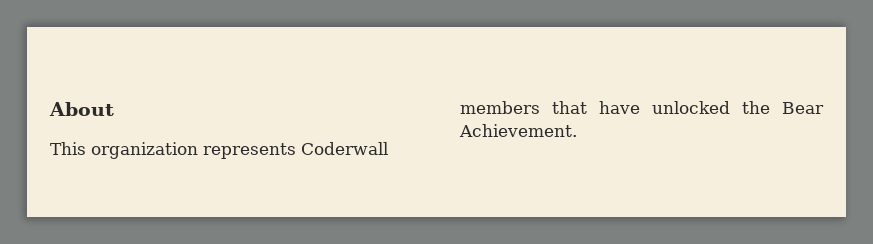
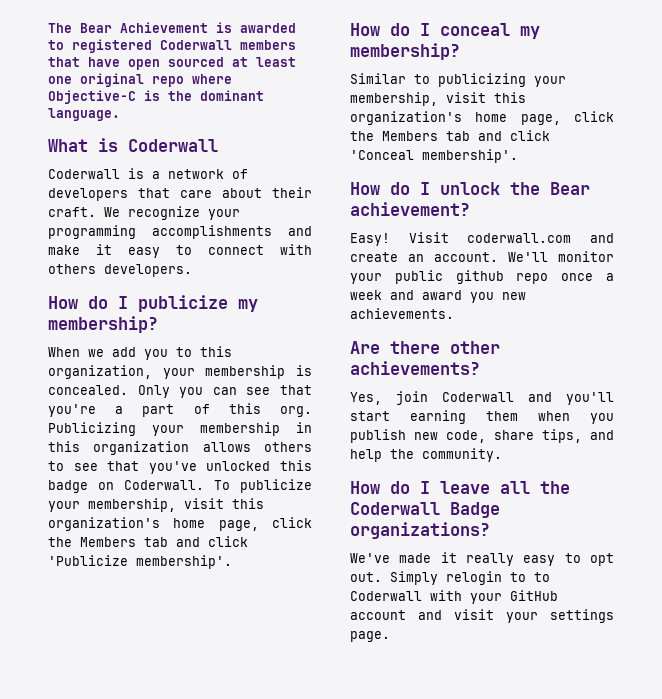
- About
- This organization represents Coderwall members that have unlocked the Bear Achievement.
+ The Bear Achievement is awarded to registered Coderwall members that have open sourced at least one original repo where Objective-C is the dominant language.
+ What is Coderwall
+ Coderwall is a network of developers that care about their craft. We recognize your programming accomplishments and make it easy to connect with others developers.
+ How do I publicize my membership?
+ When we add you to this organization, your membership is concealed. Only you can see that you're a part of this org. Publicizing your membership in this organization allows others to see that you've unlocked this badge on Coderwall. To publicize your membership, visit this organization's home page, click the Members tab and click 'Publicize membership'.
+ How do I conceal my membership?
+ Similar to publicizing your membership, visit this organization's home page, click the Members tab and click 'Conceal membership'.
+ How do I unlock the Bear achievement?
+ Easy! Visit coderwall.com and create an account. We'll monitor your public github repo once a week and award you new achievements.
+ Are there other achievements?
+ Yes, join Coderwall and you'll start earning them when you publish new code, share tips, and help the community.
+ How do I leave all the Coderwall Badge organizations?
+ We've made it really easy to opt out. Simply relogin to to Coderwall with your GitHub account and visit your settings page.

